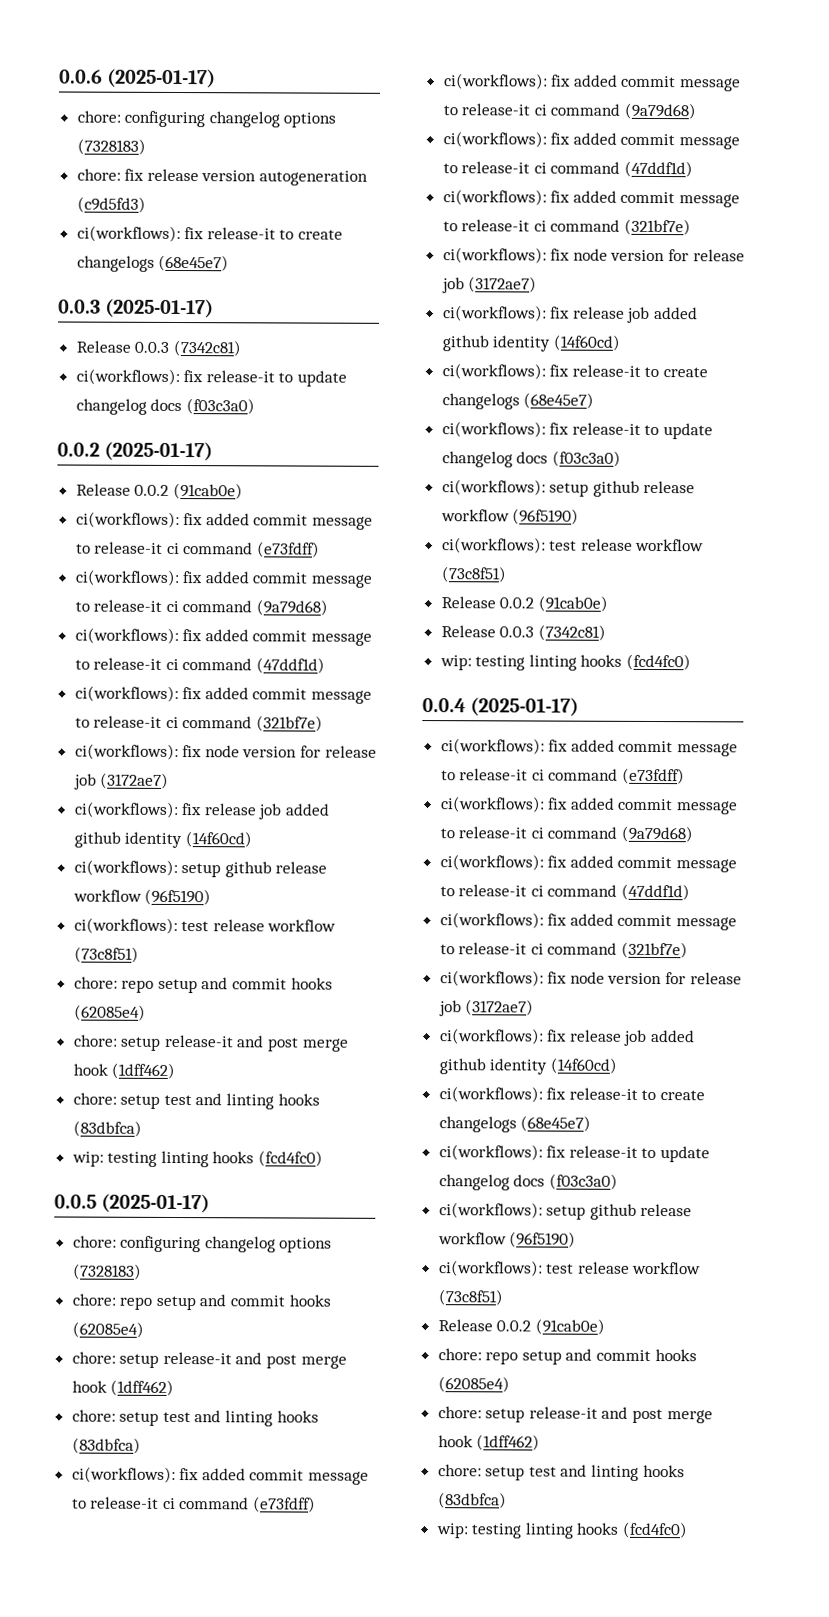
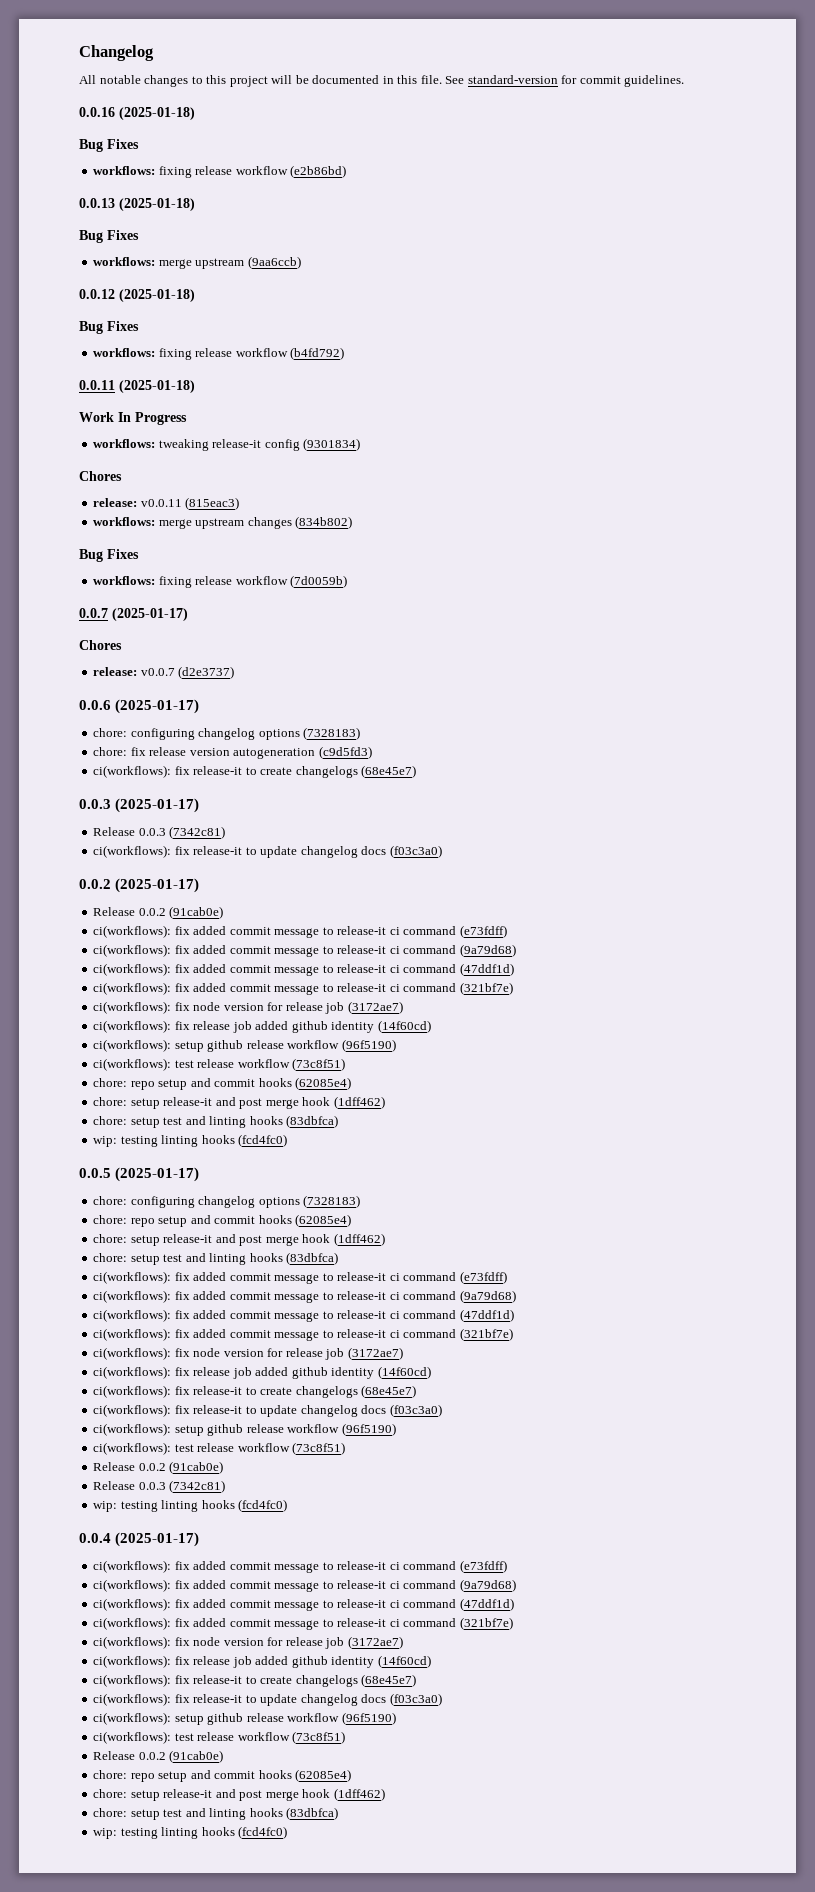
+ Changelog
+ All notable changes to this project will be documented in this file. See standard-version for commit guidelines.
+ 0.0.16 (2025-01-18)
+ Bug Fixes
+ workflows: fixing release workflow (e2b86bd)
+ 0.0.13 (2025-01-18)
+ Bug Fixes
+ workflows: merge upstream (9aa6ccb)
+ 0.0.12 (2025-01-18)
+ Bug Fixes
+ workflows: fixing release workflow (b4fd792)
+ 0.0.11 (2025-01-18)
+ Work In Progress
+ workflows: tweaking release-it config (9301834)
+ Chores
+ release: v0.0.11 (815eac3)
+ workflows: merge upstream changes (834b802)
+ Bug Fixes
+ workflows: fixing release workflow (7d0059b)
+ 0.0.7 (2025-01-17)
+ Chores
+ release: v0.0.7 (d2e3737)

